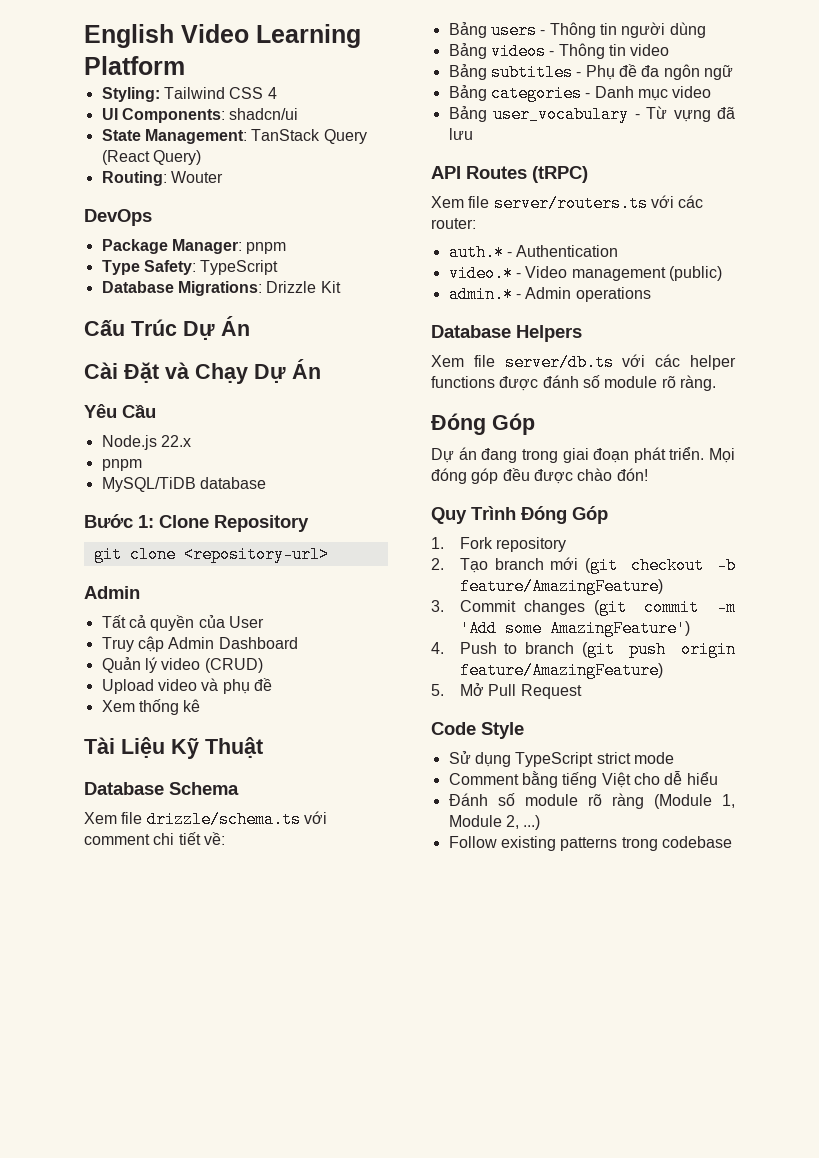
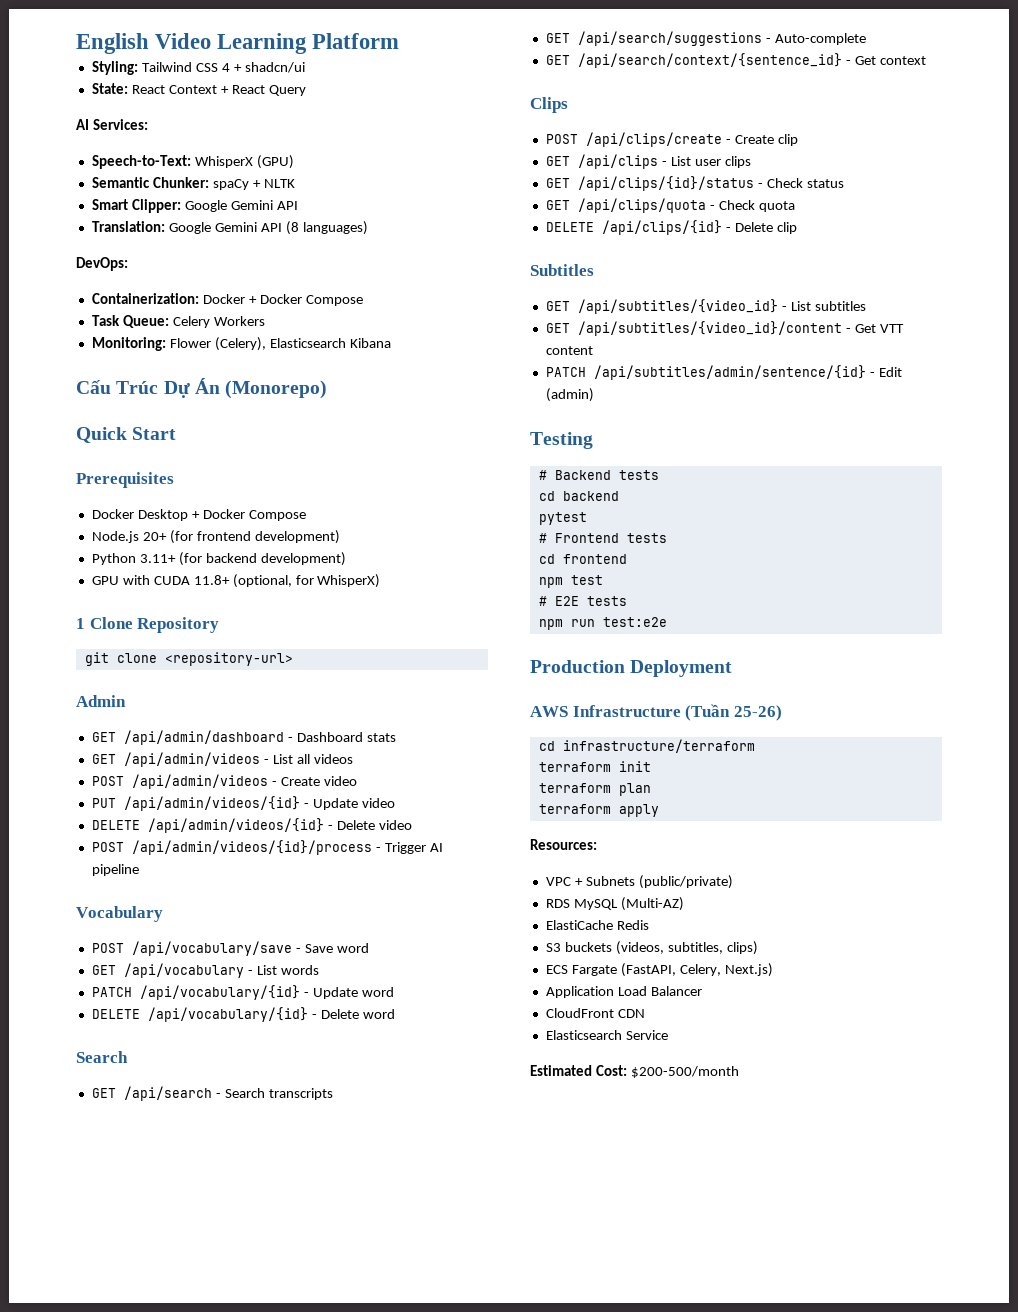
- Styling: Tailwind CSS 4
- UI Components: shadcn/ui
+ Styling: Tailwind CSS 4 + shadcn/ui
- State Management: TanStack Query (React Query)
- Routing: Wouter
- DevOps
- Package Manager: pnpm
- Type Safety: TypeScript
- Database Migrations: Drizzle Kit
- Cấu Trúc Dự Án
- Cài Đặt và Chạy Dự Án
- Yêu Cầu
- Node.js 22.x
- pnpm
- MySQL/TiDB database
- Bước 1: Clone Repository
+ State: React Context + React Query
+ AI Services:
+ Speech-to-Text: WhisperX (GPU)
+ Semantic Chunker: spaCy + NLTK
+ Smart Clipper: Google Gemini API
+ Translation: Google Gemini API (8 languages)
+ DevOps:
+ Containerization: Docker + Docker Compose
+ Task Queue: Celery Workers
+ Monitoring: Flower (Celery), Elasticsearch Kibana
+ Cấu Trúc Dự Án (Monorepo)
+ Quick Start
+ Prerequisites
+ Docker Desktop + Docker Compose
+ Node.js 20+ (for frontend development)
+ Python 3.11+ (for backend development)
+ GPU with CUDA 11.8+ (optional, for WhisperX)
+ 1 Clone Repository
- Tất cả quyền của User
- Truy cập Admin Dashboard
- Quản lý video (CRUD)
- Upload video và phụ đề
- Xem thống kê
- Tài Liệu Kỹ Thuật
- Database Schema
- Xem file drizzle/schema.ts với comment chi tiết về:
- Bảng users - Thông tin người dùng
- Bảng videos - Thông tin video
- Bảng subtitles - Phụ đề đa ngôn ngữ
- Bảng categories - Danh mục video
- Bảng user_vocabulary - Từ vựng đã lưu
- API Routes (tRPC)
- Xem file server/routers.ts với các router:
- auth.* - Authentication
- video.* - Video management (public)
- admin.* - Admin operations
- Database Helpers
- Xem file server/db.ts với các helper functions được đánh số module rõ ràng.
- Đóng Góp
- Dự án đang trong giai đoạn phát triển. Mọi đóng góp đều được chào đón!
- Quy Trình Đóng Góp
- 1. Fork repository
- 2. Tạo branch mới (git checkout -b feature/AmazingFeature)
- 3. Commit changes (git commit -m 'Add some AmazingFeature')
- 4. Push to branch (git push origin feature/AmazingFeature)
- 5. Mở Pull Request
- Code Style
- Sử dụng TypeScript strict mode
- Comment bằng tiếng Việt cho dễ hiểu
- Đánh số module rõ ràng (Module 1, Module 2, ...)
- Follow existing patterns trong codebase
+ GET /api/admin/dashboard - Dashboard stats
+ GET /api/admin/videos - List all videos
+ POST /api/admin/videos - Create video
+ PUT /api/admin/videos/{id} - Update video
+ DELETE /api/admin/videos/{id} - Delete video
+ POST /api/admin/videos/{id}/process - Trigger AI pipeline
+ Vocabulary
+ POST /api/vocabulary/save - Save word
+ GET /api/vocabulary - List words
+ PATCH /api/vocabulary/{id} - Update word
+ DELETE /api/vocabulary/{id} - Delete word
+ Search
+ GET /api/search - Search transcripts
+ GET /api/search/suggestions - Auto-complete
+ GET /api/search/context/{sentence_id} - Get context
+ Clips
+ POST /api/clips/create - Create clip
+ GET /api/clips - List user clips
+ GET /api/clips/{id}/status - Check status
+ GET /api/clips/quota - Check quota
+ DELETE /api/clips/{id} - Delete clip
+ Subtitles
+ GET /api/subtitles/{video_id} - List subtitles
+ GET /api/subtitles/{video_id}/content - Get VTT content
+ PATCH /api/subtitles/admin/sentence/{id} - Edit (admin)
+ Testing
+ # Backend tests
+ cd backend
+ pytest
+ # Frontend tests
+ cd frontend
+ npm test
+ # E2E tests
+ npm run test:e2e
+ Production Deployment
+ AWS Infrastructure (Tuần 25-26)
+ cd infrastructure/terraform
+ terraform init
+ terraform plan
+ terraform apply
+ Resources:
+ VPC + Subnets (public/private)
+ RDS MySQL (Multi-AZ)
+ ElastiCache Redis
+ S3 buckets (videos, subtitles, clips)
+ ECS Fargate (FastAPI, Celery, Next.js)
+ Application Load Balancer
+ CloudFront CDN
+ Elasticsearch Service
+ Estimated Cost: $200-500/month

